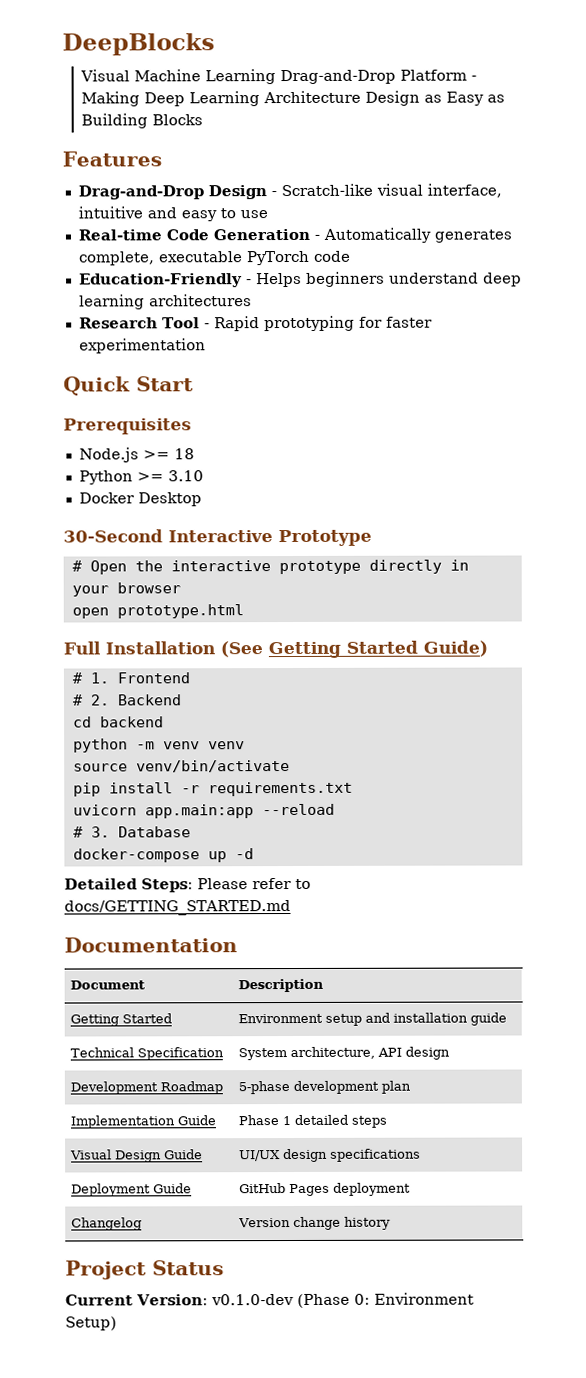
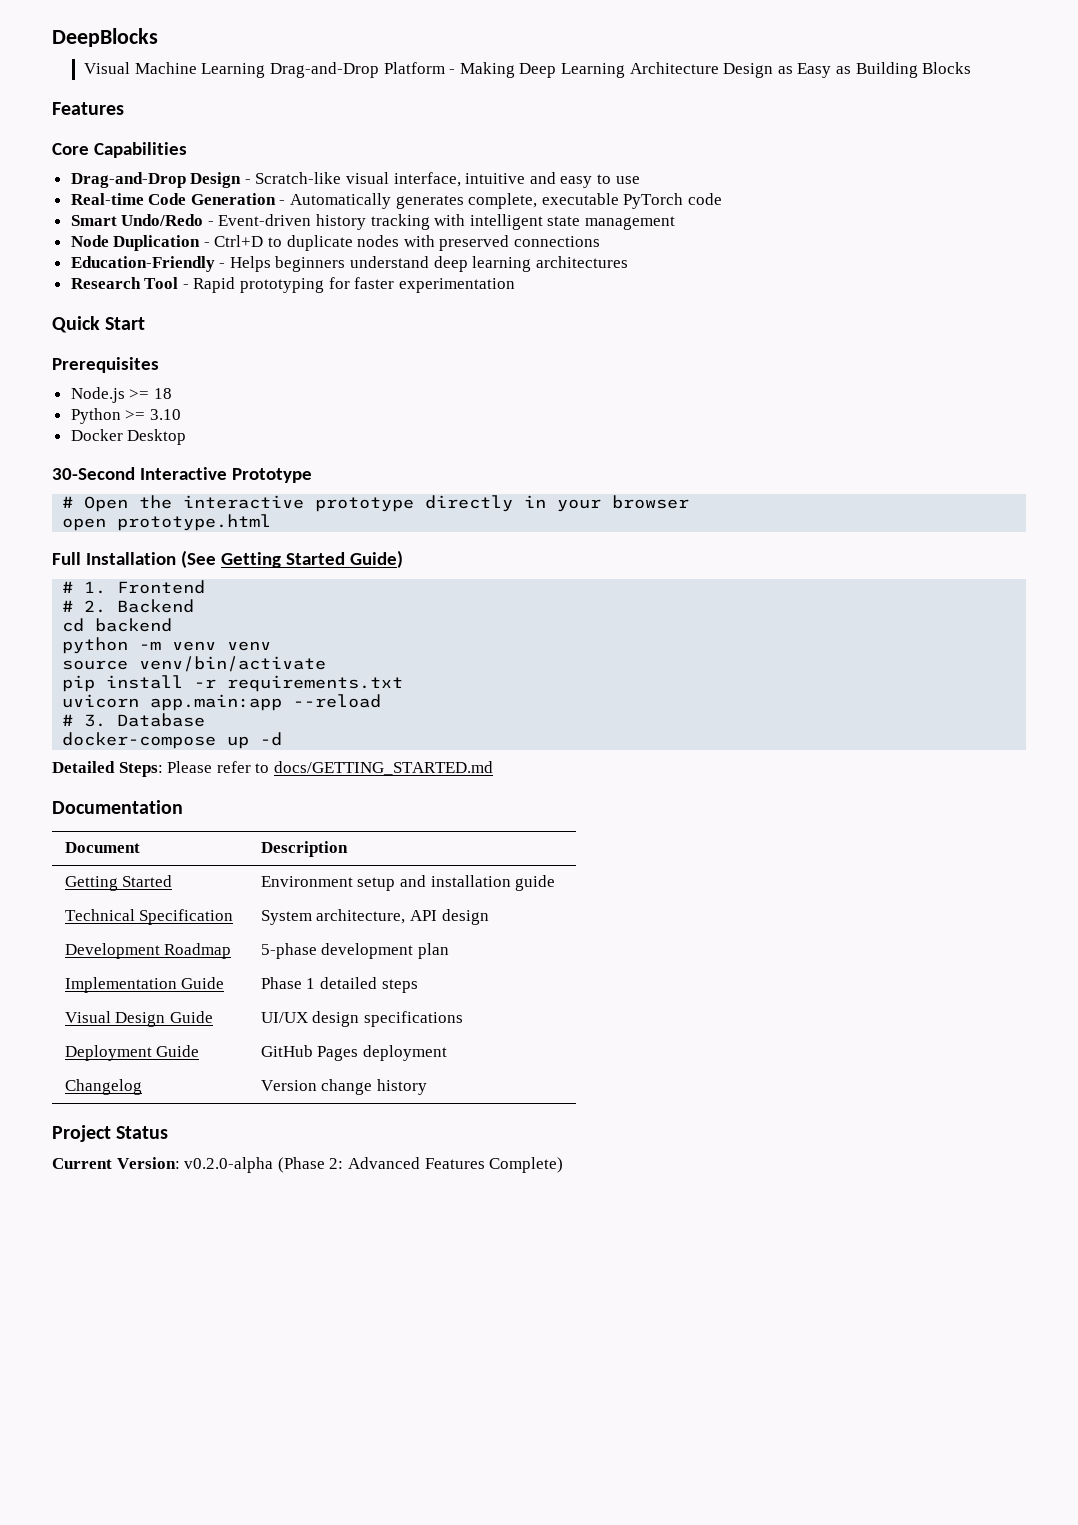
+ Core Capabilities
+ Smart Undo/Redo - Event-driven history tracking with intelligent state management
+ Node Duplication - Ctrl+D to duplicate nodes with preserved connections
- Current Version: v0.1.0-dev (Phase 0: Environment Setup)
+ Current Version: v0.2.0-alpha (Phase 2: Advanced Features Complete)

